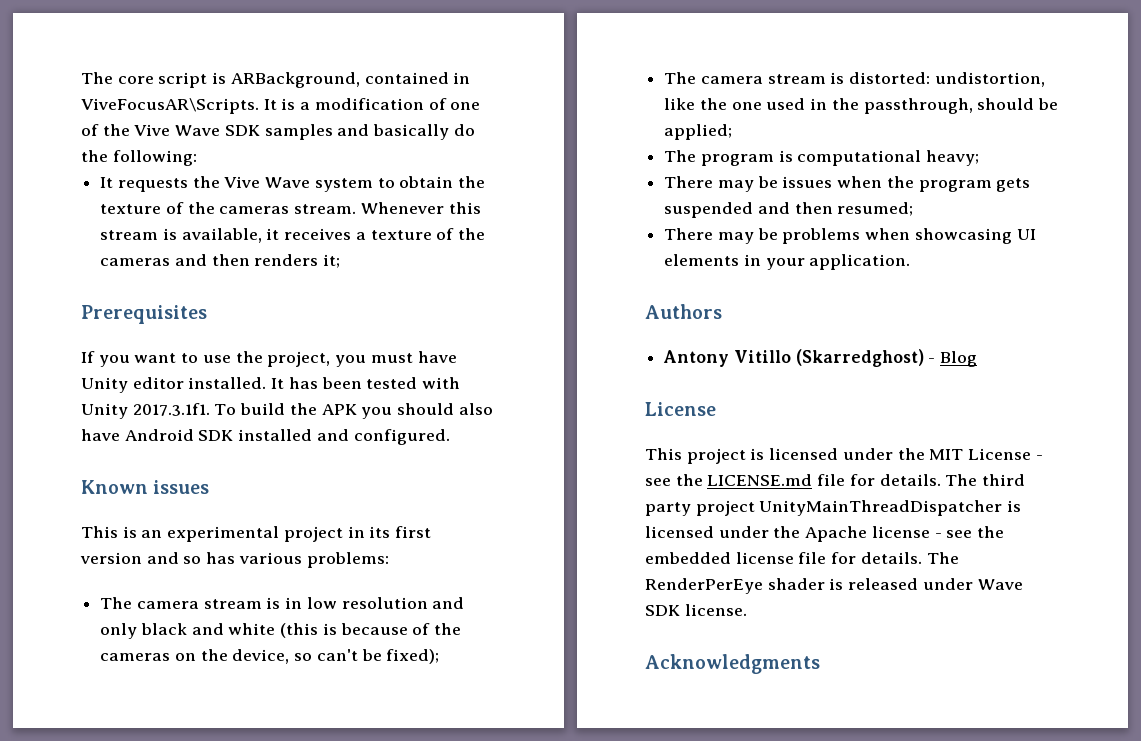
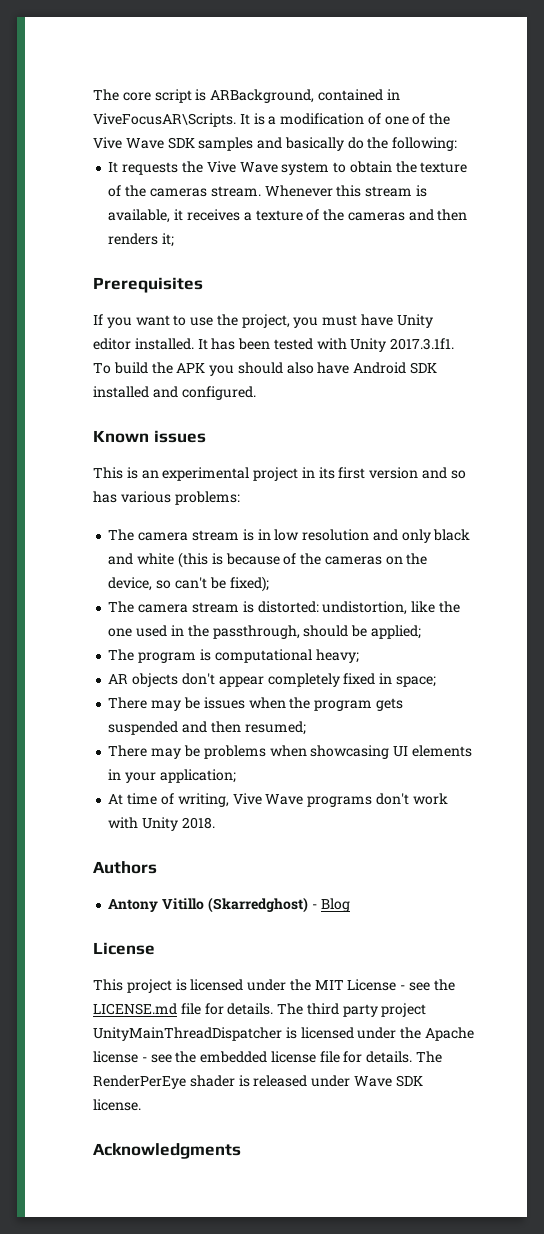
+ AR objects don't appear completely fixed in space;
- There may be problems when showcasing UI elements in your application.
+ There may be problems when showcasing UI elements in your application;
+ At time of writing, Vive Wave programs don't work with Unity 2018.

